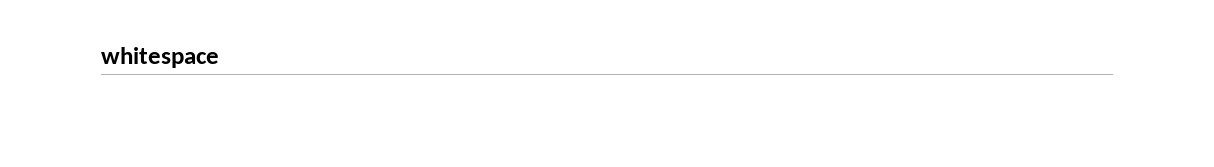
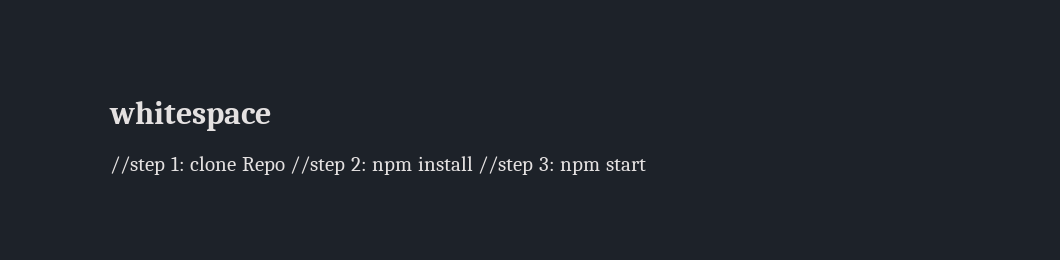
+ //step 1: clone Repo //step 2: npm install //step 3: npm start

